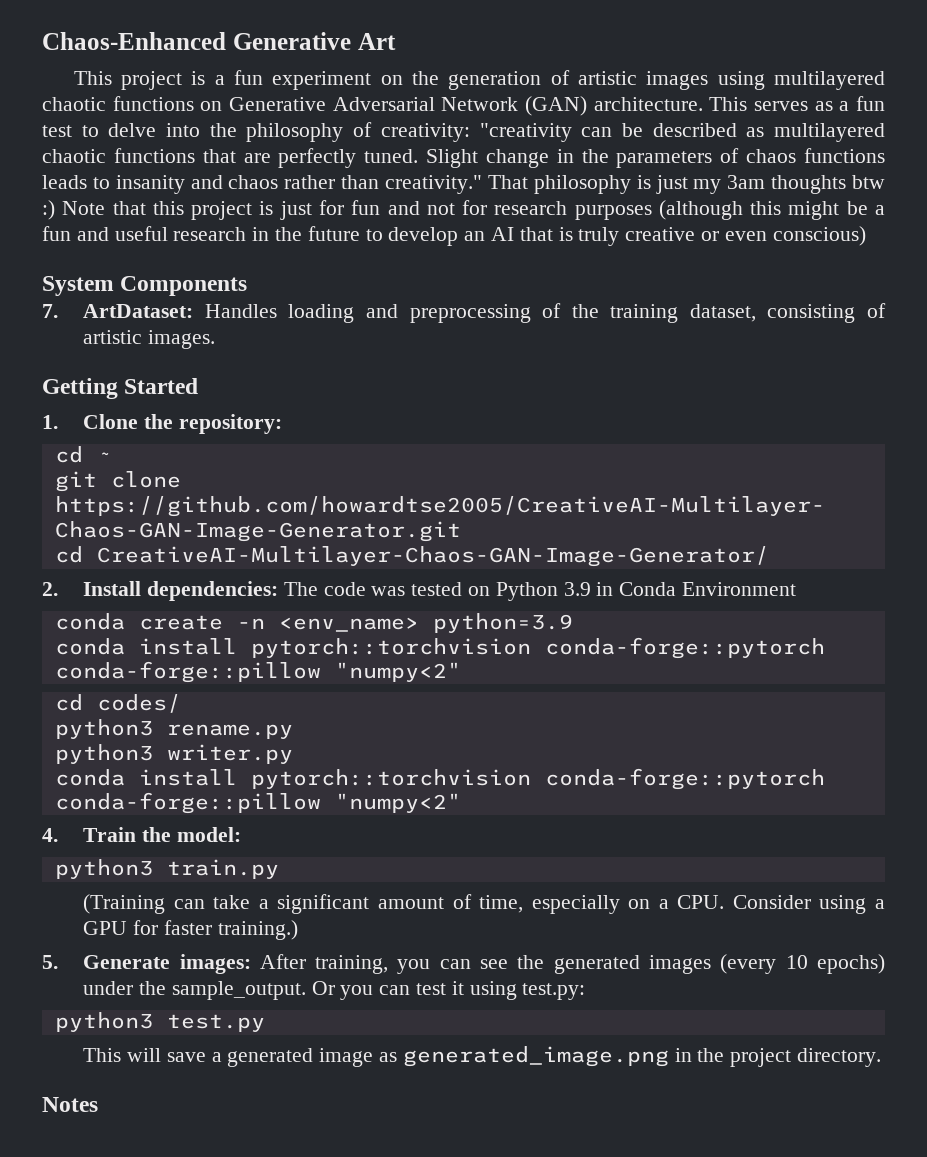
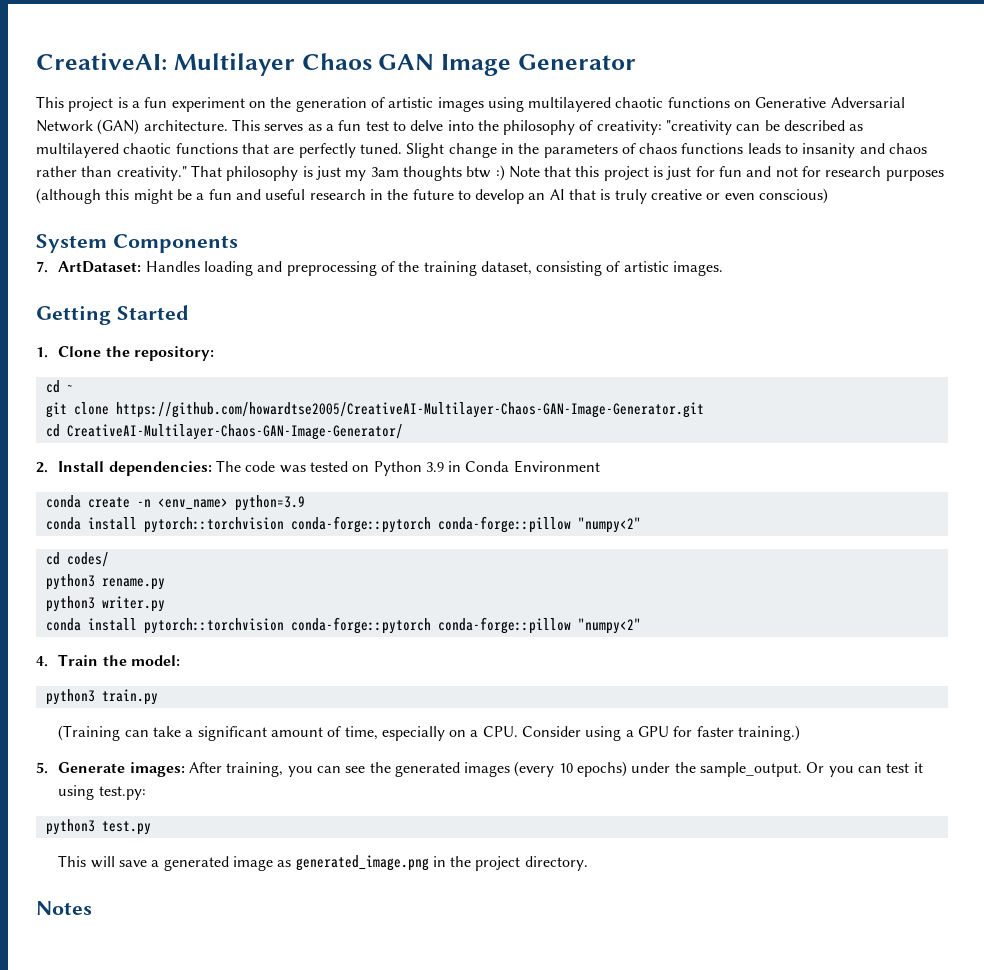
- Chaos-Enhanced Generative Art
+ CreativeAI: Multilayer Chaos GAN Image Generator

